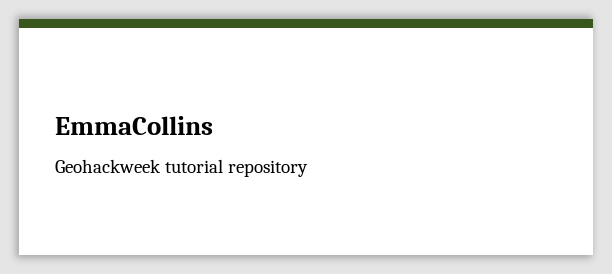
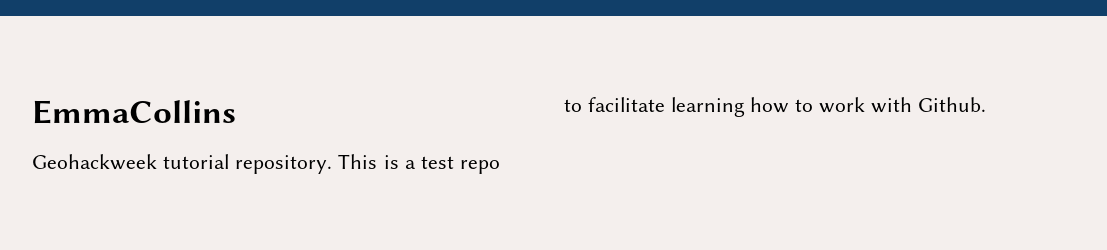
- Geohackweek tutorial repository
+ Geohackweek tutorial repository. This is a test repo to facilitate learning how to work with Github.

